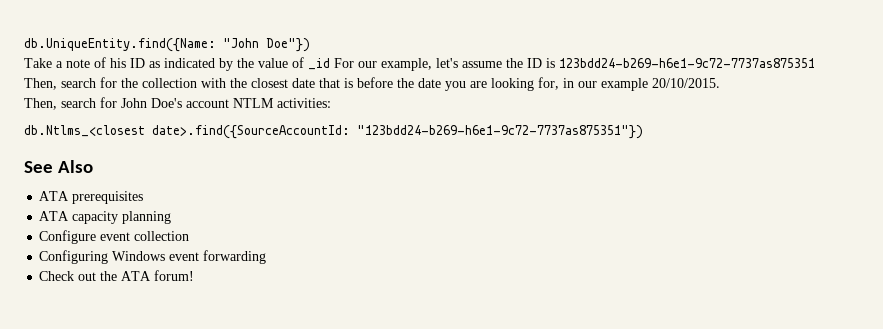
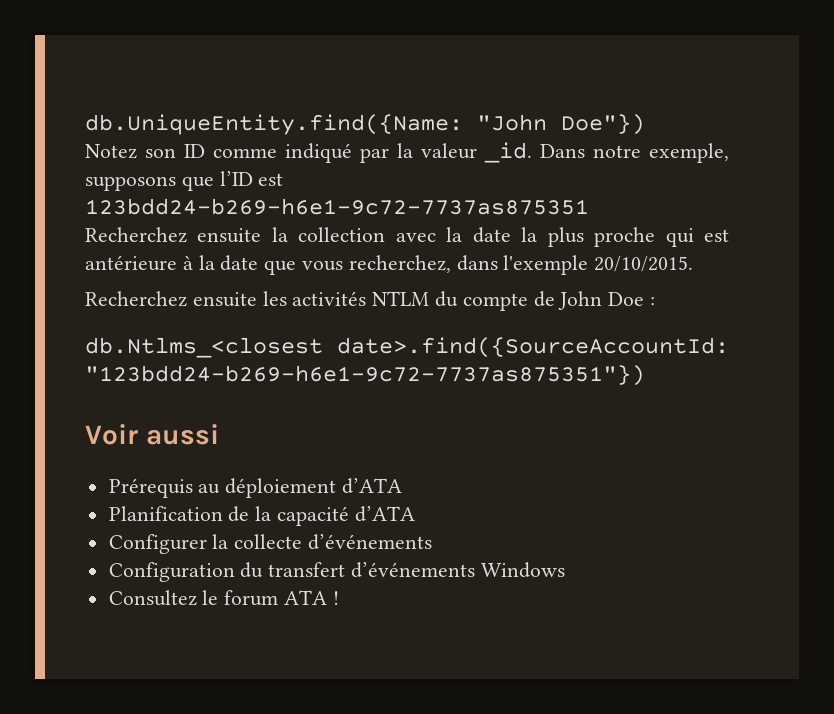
- Take a note of his ID as indicated by the value of _id For our example, let's assume the ID is 123bdd24-b269-h6e1-9c72-7737as875351
- Then, search for the collection with the closest date that is before the date you are looking for, in our example 20/10/2015.
- Then, search for John Doe's account NTLM activities:
+ Notez son ID comme indiqué par la valeur _id. Dans notre exemple, supposons que l’ID est 123bdd24-b269-h6e1-9c72-7737as875351
+ Recherchez ensuite la collection avec la date la plus proche qui est antérieure à la date que vous recherchez, dans l'exemple 20/10/2015.
+ Recherchez ensuite les activités NTLM du compte de John Doe :
  db.Ntlms_<closest date>.find({SourceAccountId: "123bdd24-b269-h6e1-9c72-7737as875351"})
- See Also
- ATA prerequisites
- ATA capacity planning
- Configure event collection
- Configuring Windows event forwarding
- Check out the ATA forum!
+ Voir aussi
+ Prérequis au déploiement d’ATA
+ Planification de la capacité d’ATA
+ Configurer la collecte d’événements
+ Configuration du transfert d’événements Windows
+ Consultez le forum ATA !

